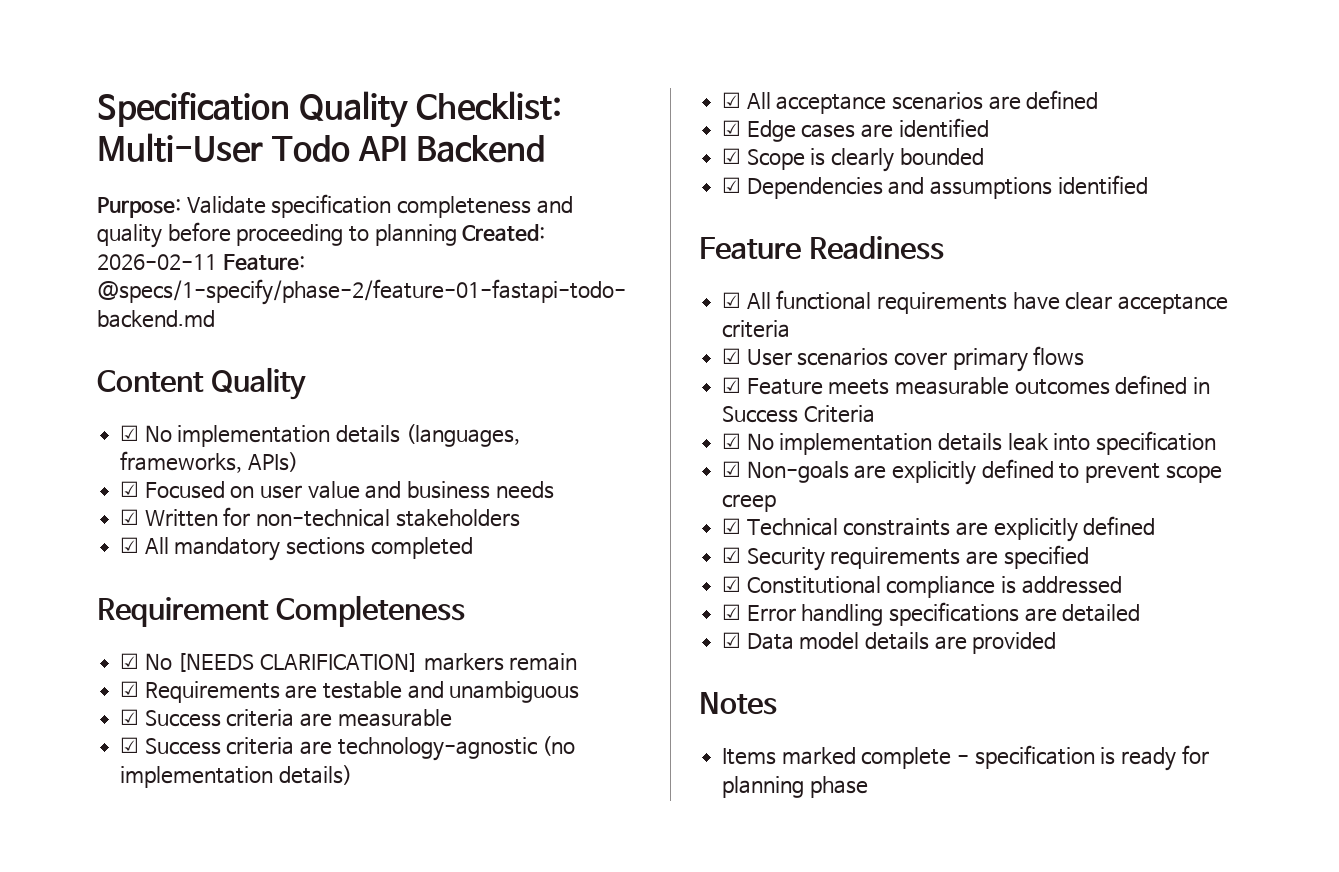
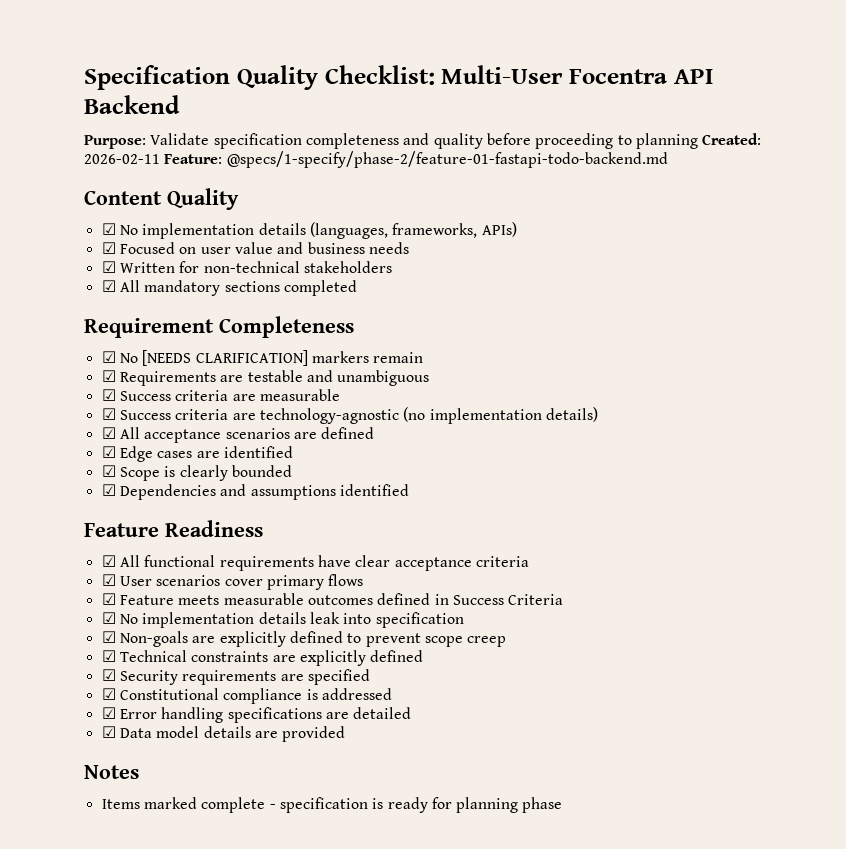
- Specification Quality Checklist: Multi-User Todo API Backend
+ Specification Quality Checklist: Multi-User Focentra API Backend

